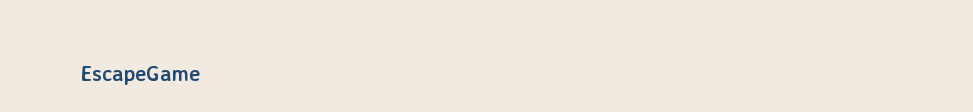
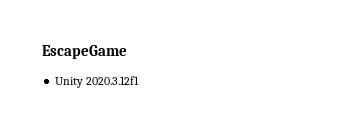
+ Unity 2020.3.12f1

